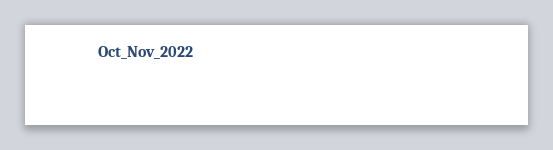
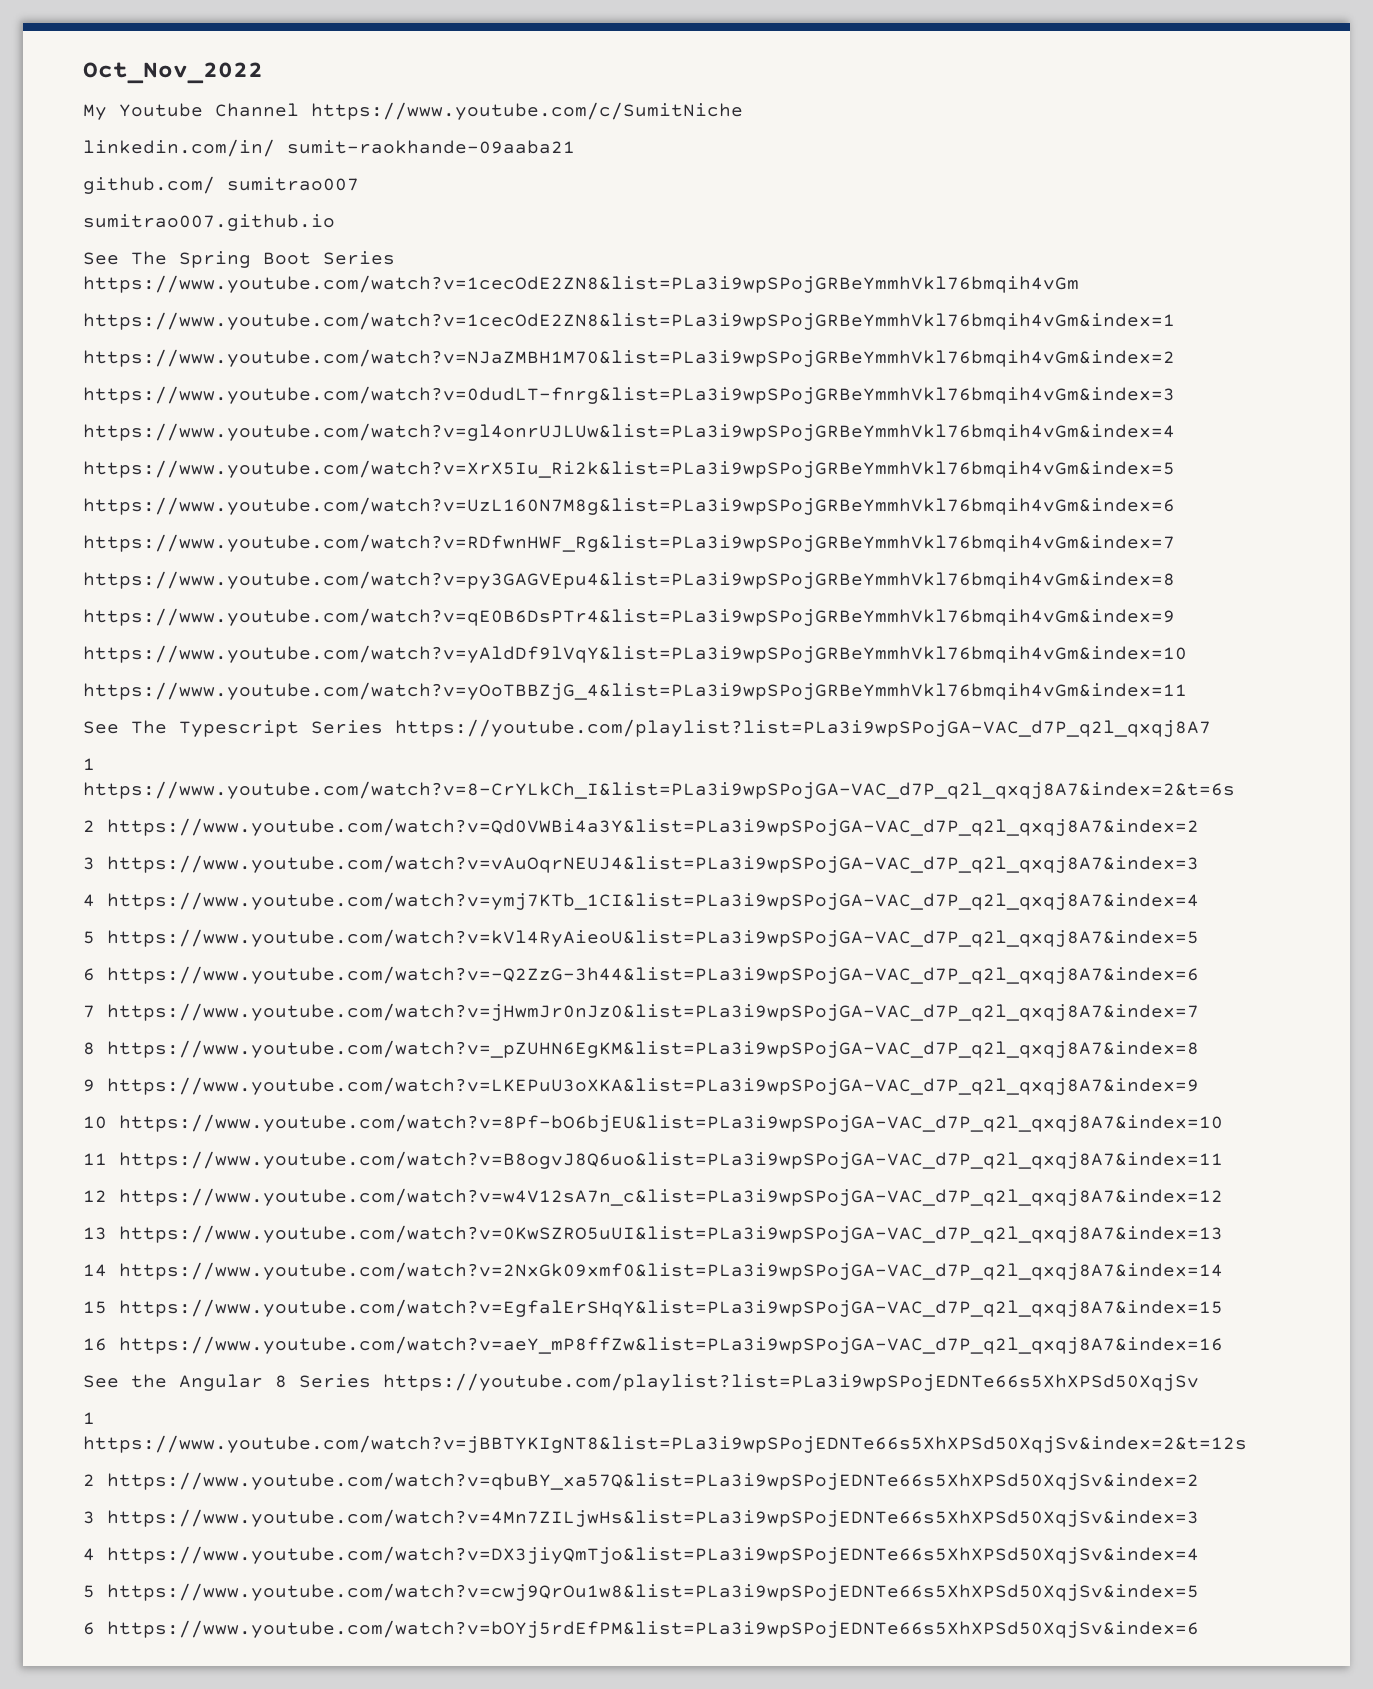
+ My Youtube Channel https://www.youtube.com/c/SumitNiche
+ linkedin.com/in/ sumit-raokhande-09aaba21
+ github.com/ sumitrao007
+ sumitrao007.github.io
+ See The Spring Boot Series https://www.youtube.com/watch?v=1cecOdE2ZN8&list=PLa3i9wpSPojGRBeYmmhVkl76bmqih4vGm
+ https://www.youtube.com/watch?v=1cecOdE2ZN8&list=PLa3i9wpSPojGRBeYmmhVkl76bmqih4vGm&index=1
+ https://www.youtube.com/watch?v=NJaZMBH1M70&list=PLa3i9wpSPojGRBeYmmhVkl76bmqih4vGm&index=2
+ https://www.youtube.com/watch?v=0dudLT-fnrg&list=PLa3i9wpSPojGRBeYmmhVkl76bmqih4vGm&index=3
+ https://www.youtube.com/watch?v=gl4onrUJLUw&list=PLa3i9wpSPojGRBeYmmhVkl76bmqih4vGm&index=4
+ https://www.youtube.com/watch?v=XrX5Iu_Ri2k&list=PLa3i9wpSPojGRBeYmmhVkl76bmqih4vGm&index=5
+ https://www.youtube.com/watch?v=UzL160N7M8g&list=PLa3i9wpSPojGRBeYmmhVkl76bmqih4vGm&index=6
+ https://www.youtube.com/watch?v=RDfwnHWF_Rg&list=PLa3i9wpSPojGRBeYmmhVkl76bmqih4vGm&index=7
+ https://www.youtube.com/watch?v=py3GAGVEpu4&list=PLa3i9wpSPojGRBeYmmhVkl76bmqih4vGm&index=8
+ https://www.youtube.com/watch?v=qE0B6DsPTr4&list=PLa3i9wpSPojGRBeYmmhVkl76bmqih4vGm&index=9
+ https://www.youtube.com/watch?v=yAldDf9lVqY&list=PLa3i9wpSPojGRBeYmmhVkl76bmqih4vGm&index=10
+ https://www.youtube.com/watch?v=yOoTBBZjG_4&list=PLa3i9wpSPojGRBeYmmhVkl76bmqih4vGm&index=11
+ See The Typescript Series https://youtube.com/playlist?list=PLa3i9wpSPojGA-VAC_d7P_q2l_qxqj8A7
+ 1 https://www.youtube.com/watch?v=8-CrYLkCh_I&list=PLa3i9wpSPojGA-VAC_d7P_q2l_qxqj8A7&index=2&t=6s
+ 2 https://www.youtube.com/watch?v=Qd0VWBi4a3Y&list=PLa3i9wpSPojGA-VAC_d7P_q2l_qxqj8A7&index=2
+ 3 https://www.youtube.com/watch?v=vAuOqrNEUJ4&list=PLa3i9wpSPojGA-VAC_d7P_q2l_qxqj8A7&index=3
+ 4 https://www.youtube.com/watch?v=ymj7KTb_1CI&list=PLa3i9wpSPojGA-VAC_d7P_q2l_qxqj8A7&index=4
+ 5 https://www.youtube.com/watch?v=kVl4RyAieoU&list=PLa3i9wpSPojGA-VAC_d7P_q2l_qxqj8A7&index=5
+ 6 https://www.youtube.com/watch?v=-Q2ZzG-3h44&list=PLa3i9wpSPojGA-VAC_d7P_q2l_qxqj8A7&index=6
+ 7 https://www.youtube.com/watch?v=jHwmJr0nJz0&list=PLa3i9wpSPojGA-VAC_d7P_q2l_qxqj8A7&index=7
+ 8 https://www.youtube.com/watch?v=_pZUHN6EgKM&list=PLa3i9wpSPojGA-VAC_d7P_q2l_qxqj8A7&index=8
+ 9 https://www.youtube.com/watch?v=LKEPuU3oXKA&list=PLa3i9wpSPojGA-VAC_d7P_q2l_qxqj8A7&index=9
+ 10 https://www.youtube.com/watch?v=8Pf-bO6bjEU&list=PLa3i9wpSPojGA-VAC_d7P_q2l_qxqj8A7&index=10
+ 11 https://www.youtube.com/watch?v=B8ogvJ8Q6uo&list=PLa3i9wpSPojGA-VAC_d7P_q2l_qxqj8A7&index=11
+ 12 https://www.youtube.com/watch?v=w4V12sA7n_c&list=PLa3i9wpSPojGA-VAC_d7P_q2l_qxqj8A7&index=12
+ 13 https://www.youtube.com/watch?v=0KwSZRO5uUI&list=PLa3i9wpSPojGA-VAC_d7P_q2l_qxqj8A7&index=13
+ 14 https://www.youtube.com/watch?v=2NxGk09xmf0&list=PLa3i9wpSPojGA-VAC_d7P_q2l_qxqj8A7&index=14
+ 15 https://www.youtube.com/watch?v=EgfalErSHqY&list=PLa3i9wpSPojGA-VAC_d7P_q2l_qxqj8A7&index=15
+ 16 https://www.youtube.com/watch?v=aeY_mP8ffZw&list=PLa3i9wpSPojGA-VAC_d7P_q2l_qxqj8A7&index=16
+ See the Angular 8 Series https://youtube.com/playlist?list=PLa3i9wpSPojEDNTe66s5XhXPSd50XqjSv
+ 1 https://www.youtube.com/watch?v=jBBTYKIgNT8&list=PLa3i9wpSPojEDNTe66s5XhXPSd50XqjSv&index=2&t=12s
+ 2 https://www.youtube.com/watch?v=qbuBY_xa57Q&list=PLa3i9wpSPojEDNTe66s5XhXPSd50XqjSv&index=2
+ 3 https://www.youtube.com/watch?v=4Mn7ZILjwHs&list=PLa3i9wpSPojEDNTe66s5XhXPSd50XqjSv&index=3
+ 4 https://www.youtube.com/watch?v=DX3jiyQmTjo&list=PLa3i9wpSPojEDNTe66s5XhXPSd50XqjSv&index=4
+ 5 https://www.youtube.com/watch?v=cwj9QrOu1w8&list=PLa3i9wpSPojEDNTe66s5XhXPSd50XqjSv&index=5
+ 6 https://www.youtube.com/watch?v=bOYj5rdEfPM&list=PLa3i9wpSPojEDNTe66s5XhXPSd50XqjSv&index=6

